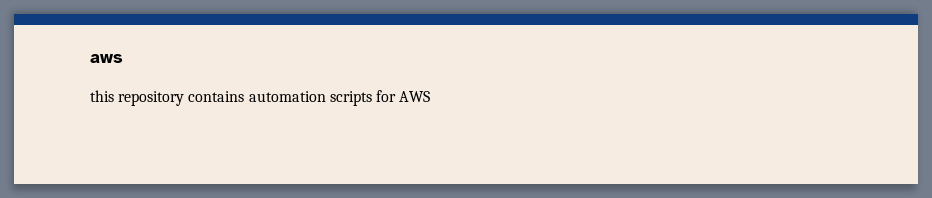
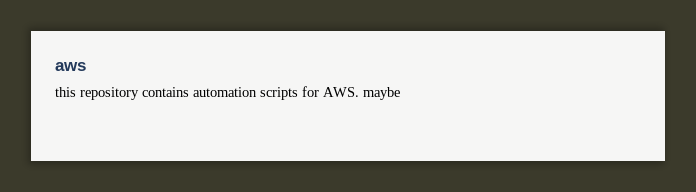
- this repository contains automation scripts for AWS
+ this repository contains automation scripts for AWS. maybe

